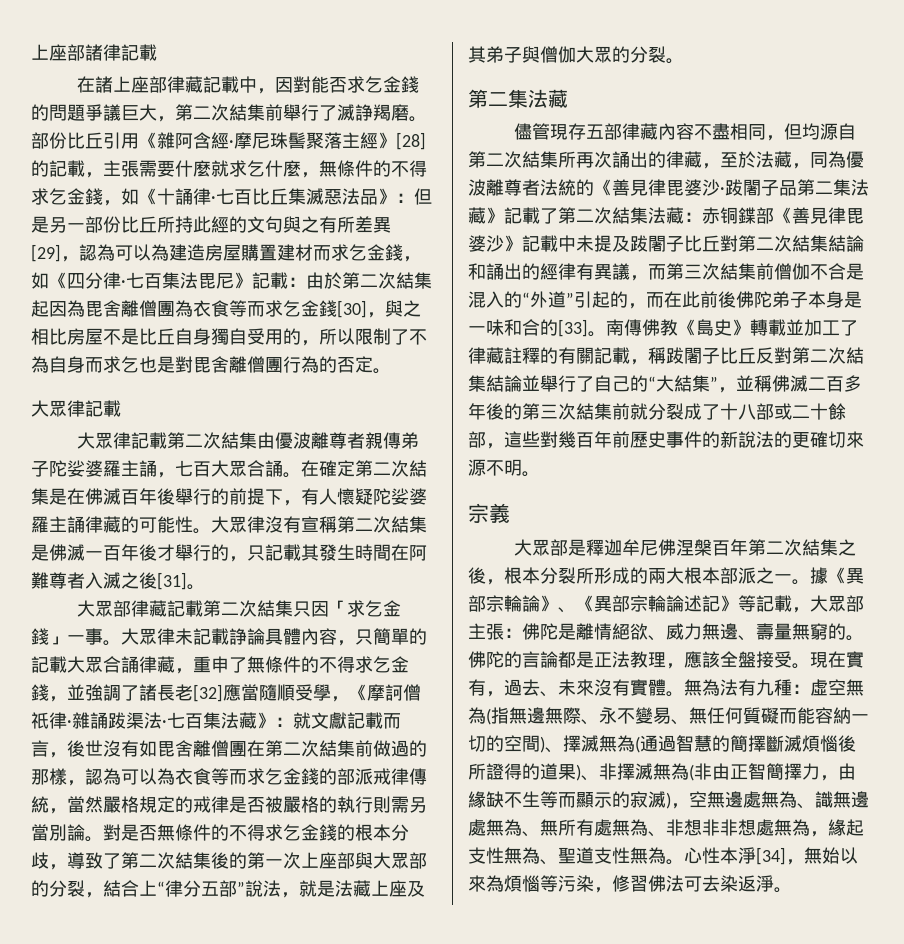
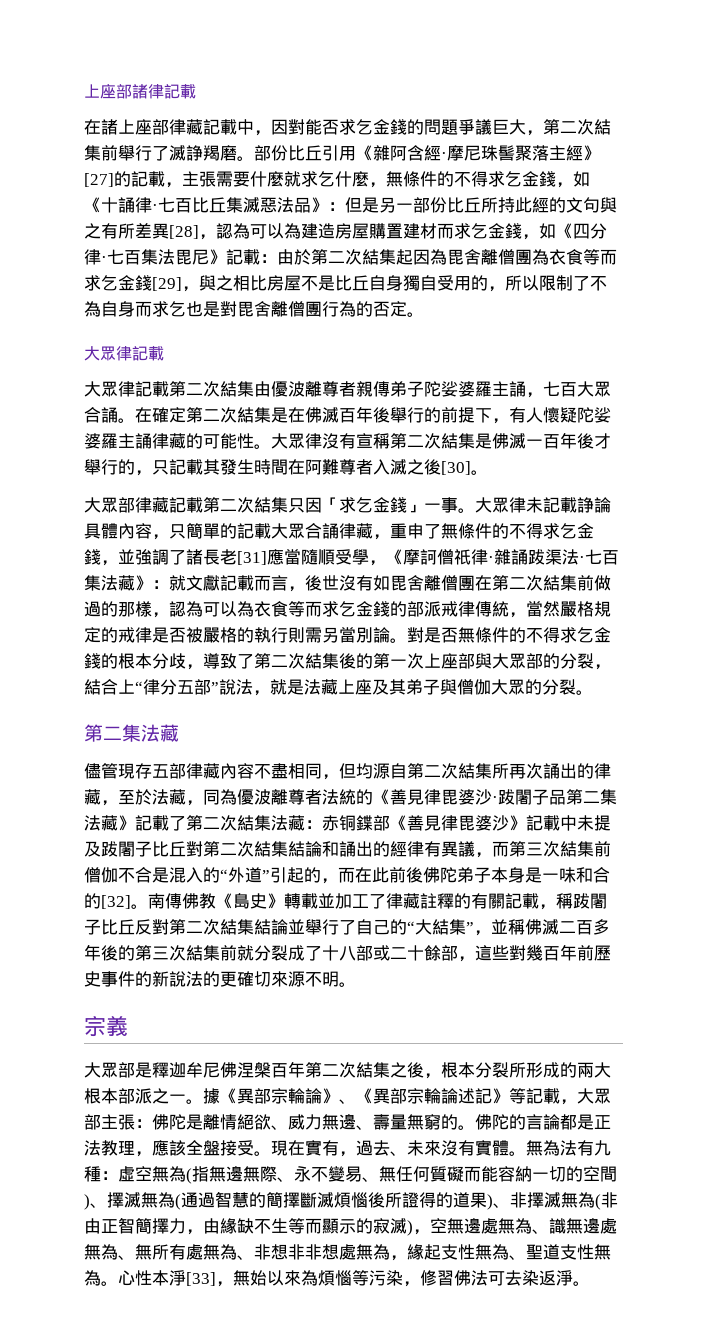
- 部份比丘引用《雜阿含經·摩尼珠髻聚落主經》[28]的記載，主張需要什麼就求乞什麼，無條件的不得求乞金錢，如《十誦律·七百比丘集滅惡法品》：
+ 部份比丘引用《雜阿含經·摩尼珠髻聚落主經》[27]的記載，主張需要什麼就求乞什麼，無條件的不得求乞金錢，如《十誦律·七百比丘集滅惡法品》：
- 但是另一部份比丘所持此經的文句與之有所差異[29]，認為可以為建造房屋購置建材而求乞金錢，如《四分律·七百集法毘尼》記載：
+ 但是另一部份比丘所持此經的文句與之有所差異[28]，認為可以為建造房屋購置建材而求乞金錢，如《四分律·七百集法毘尼》記載：
- 由於第二次結集起因為毘舍離僧團為衣食等而求乞金錢[30]，與之相比房屋不是比丘自身獨自受用的，所以限制了不為自身而求乞也是對毘舍離僧團行為的否定。
+ 由於第二次結集起因為毘舍離僧團為衣食等而求乞金錢[29]，與之相比房屋不是比丘自身獨自受用的，所以限制了不為自身而求乞也是對毘舍離僧團行為的否定。
- 大眾律沒有宣稱第二次結集是佛滅一百年後才舉行的，只記載其發生時間在阿難尊者入滅之後[31]。
+ 大眾律沒有宣稱第二次結集是佛滅一百年後才舉行的，只記載其發生時間在阿難尊者入滅之後[30]。
- 大眾律未記載諍論具體內容，只簡單的記載大眾合誦律藏，重申了無條件的不得求乞金錢，並強調了諸長老[32]應當隨順受學，《摩訶僧祇律·雜誦跋渠法·七百集法藏》：
+ 大眾律未記載諍論具體內容，只簡單的記載大眾合誦律藏，重申了無條件的不得求乞金錢，並強調了諸長老[31]應當隨順受學，《摩訶僧祇律·雜誦跋渠法·七百集法藏》：
- 赤铜鍱部《善見律毘婆沙》記載中未提及跋闍子比丘對第二次結集結論和誦出的經律有異議，而第三次結集前僧伽不合是混入的“外道”引起的，而在此前後佛陀弟子本身是一味和合的[33]。
+ 赤铜鍱部《善見律毘婆沙》記載中未提及跋闍子比丘對第二次結集結論和誦出的經律有異議，而第三次結集前僧伽不合是混入的“外道”引起的，而在此前後佛陀弟子本身是一味和合的[32]。
- 心性本淨[34]，無始以來為煩惱等污染，修習佛法可去染返淨。
+ 心性本淨[33]，無始以來為煩惱等污染，修習佛法可去染返淨。

